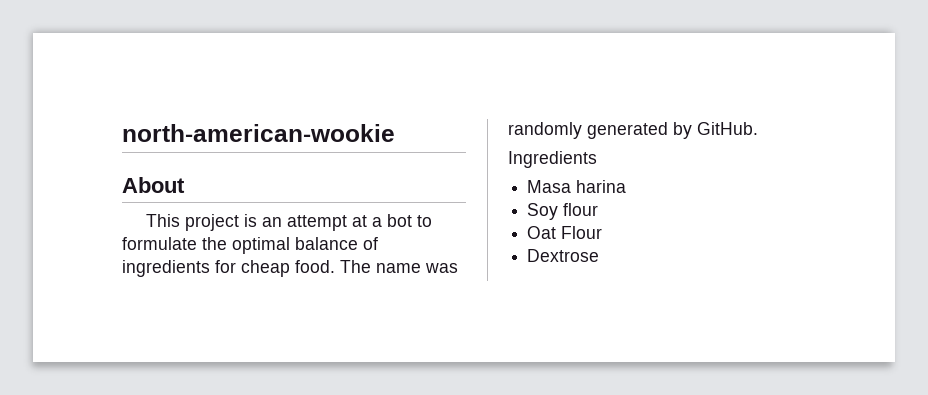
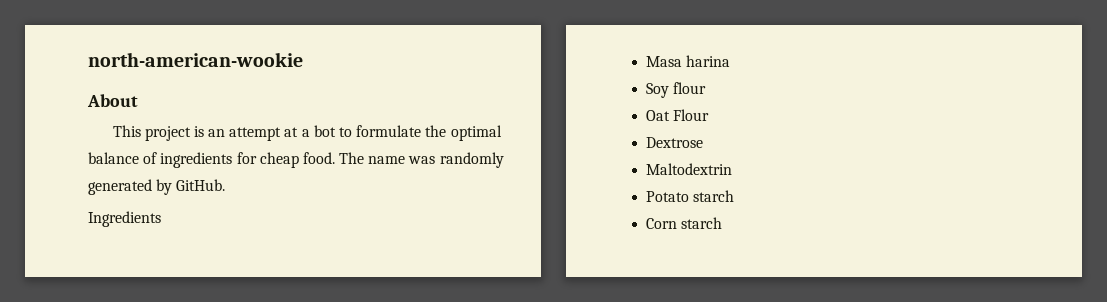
+ Maltodextrin
+ Potato starch
+ Corn starch

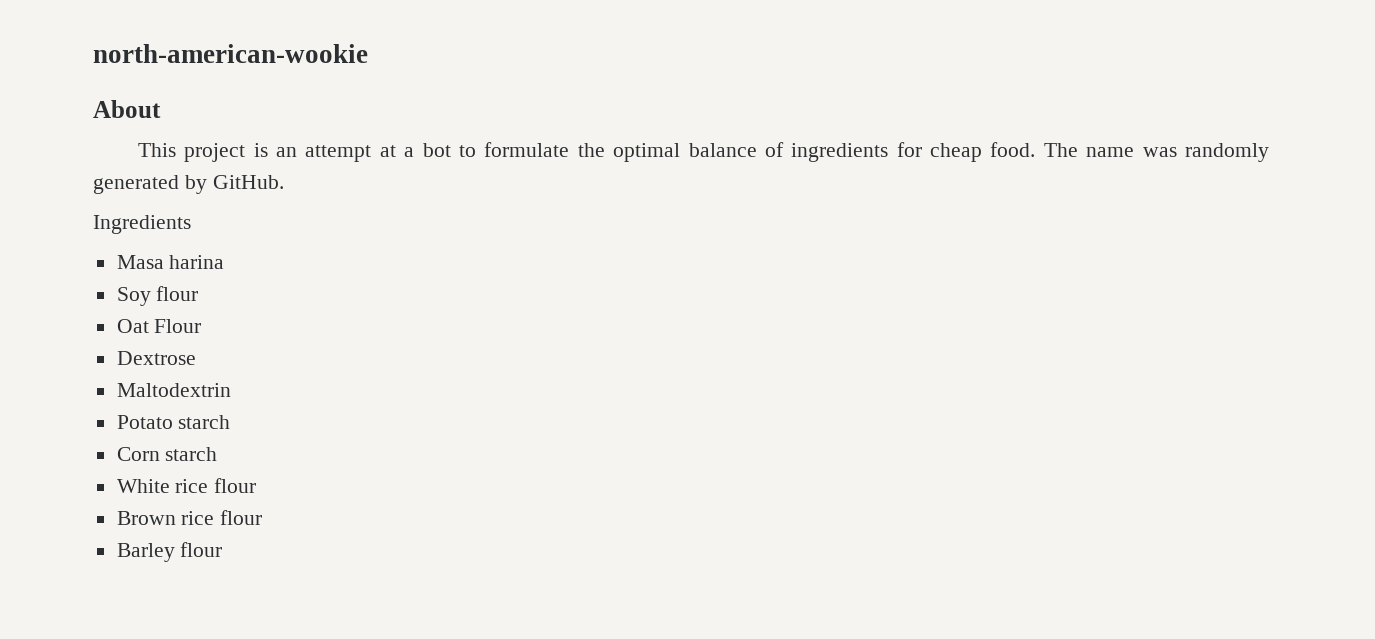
+ White rice flour
+ Brown rice flour
+ Barley flour

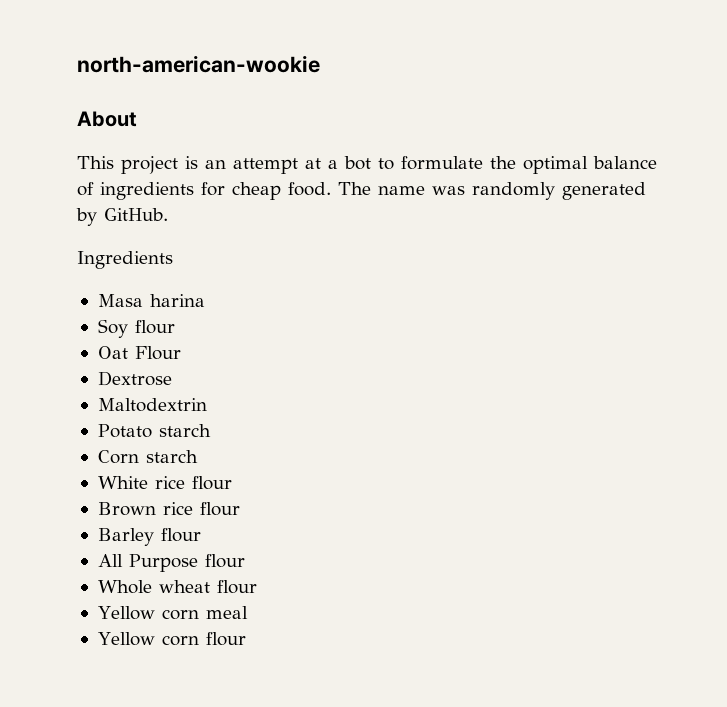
+ All Purpose flour
+ Whole wheat flour
+ Yellow corn meal
+ Yellow corn flour

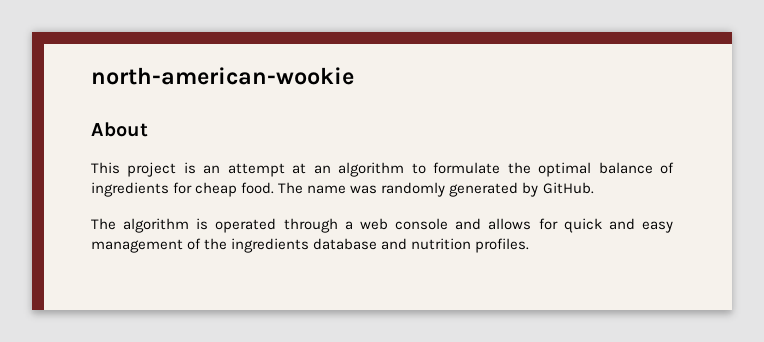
- This project is an attempt at a bot to formulate the optimal balance of ingredients for cheap food.
+ This project is an attempt at an algorithm to formulate the optimal balance of ingredients for cheap food.
- Ingredients
- Masa harina
- Soy flour
- Oat Flour
- Dextrose
- Maltodextrin
- Potato starch
- Corn starch
- White rice flour
- Brown rice flour
- Barley flour
- All Purpose flour
- Whole wheat flour
- Yellow corn meal
- Yellow corn flour
+ The algorithm is operated through a web console and allows for quick and easy management of the ingredients database and nutrition profiles.

